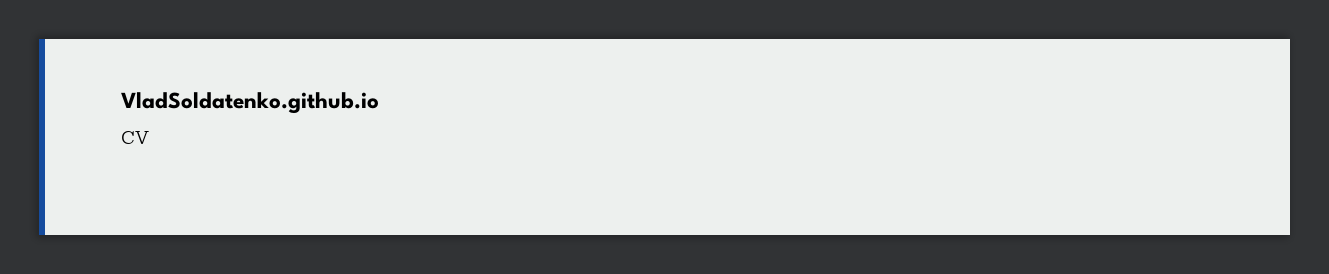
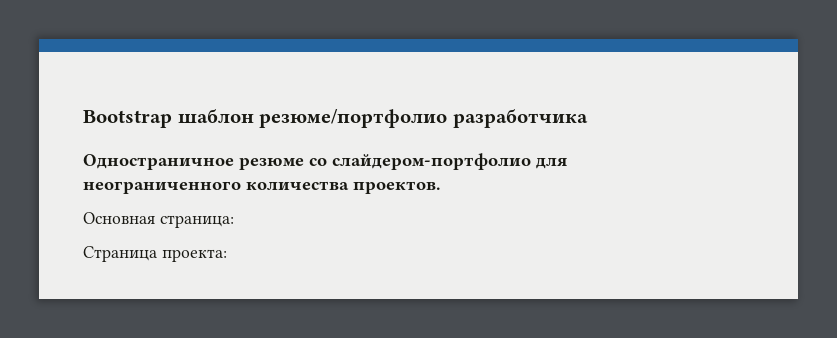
- VladSoldatenko.github.io
- CV
+ Bootstrap шаблон резюме/портфолио разработчика
+ Одностраничное резюме со слайдером-портфолио для неограниченного количества проектов.
+ Основная страница:
+ Страница проекта:

